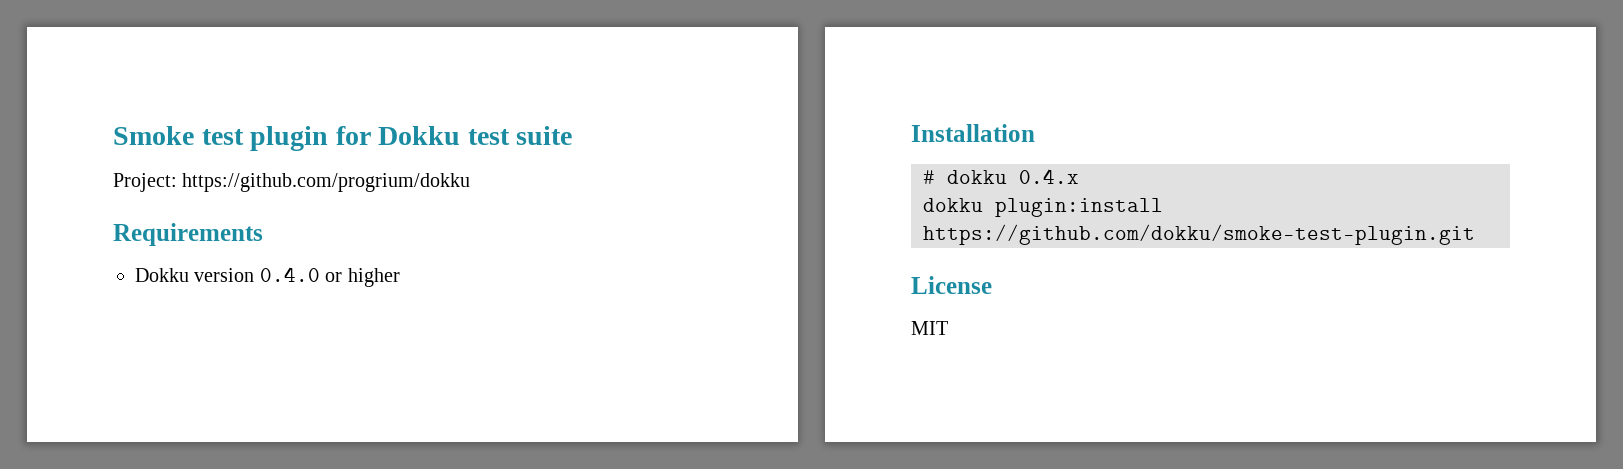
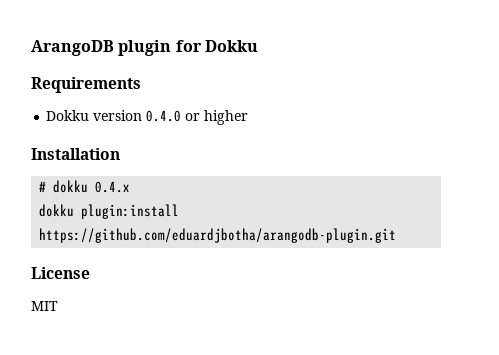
- Smoke test plugin for Dokku test suite
- Project: https://github.com/progrium/dokku
+ ArangoDB plugin for Dokku
- dokku plugin:install https://github.com/dokku/smoke-test-plugin.git
+ dokku plugin:install https://github.com/eduardjbotha/arangodb-plugin.git

